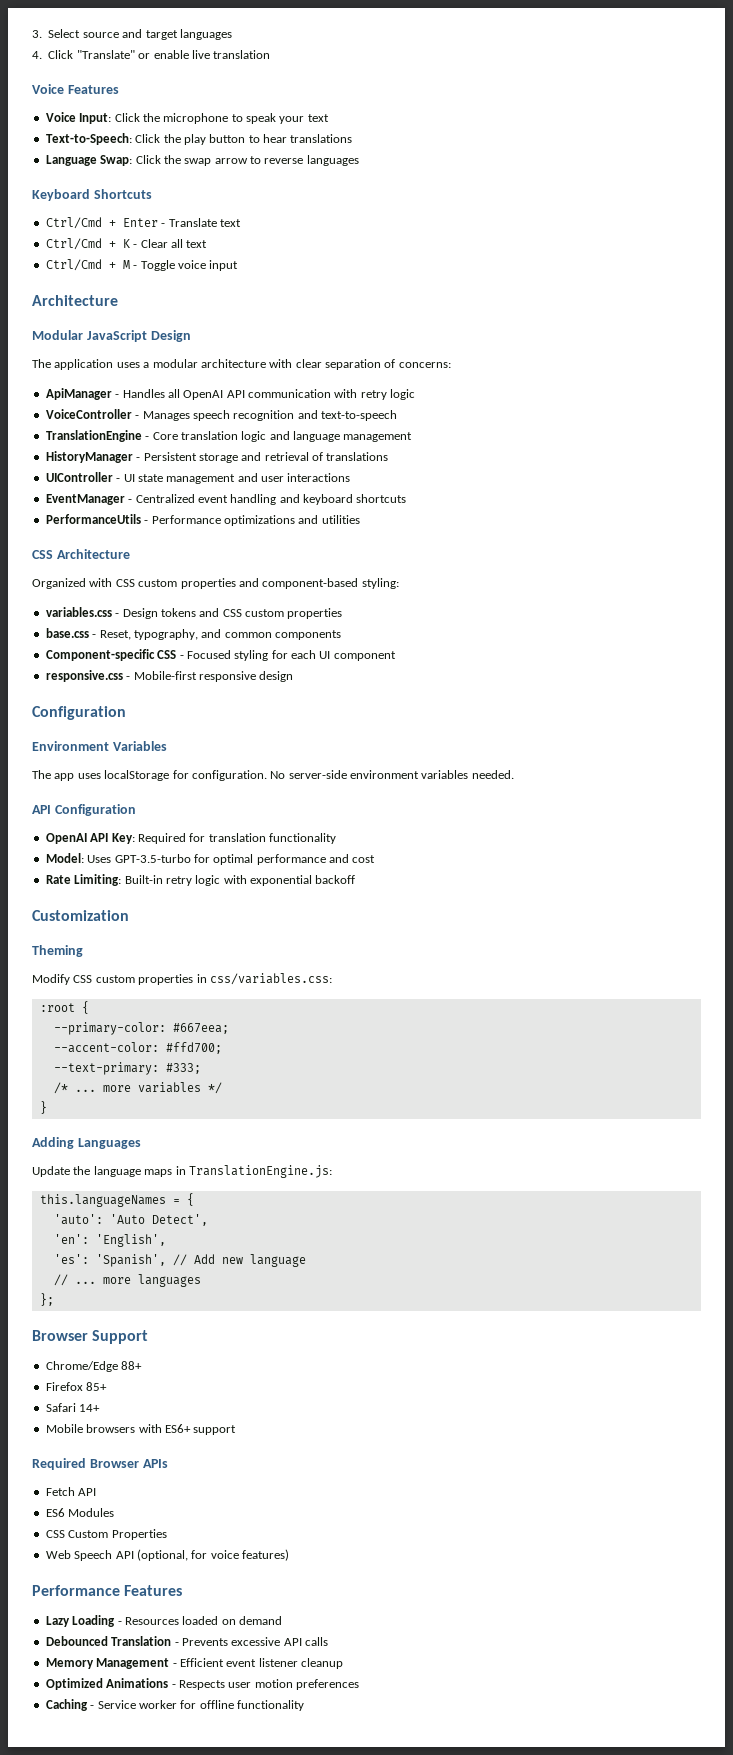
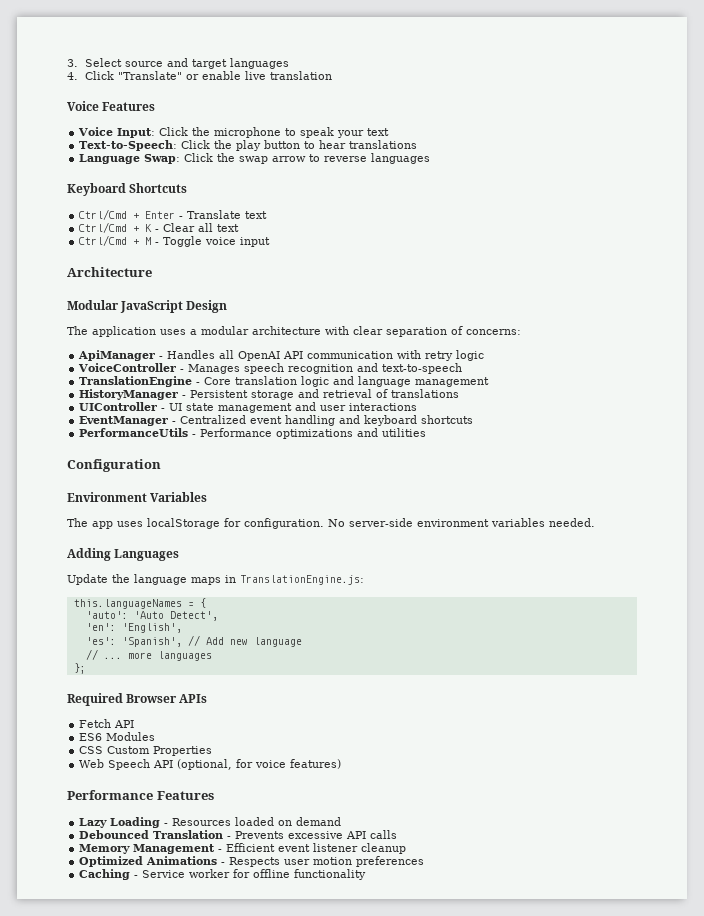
- CSS Architecture
- Organized with CSS custom properties and component-based styling:
- variables.css - Design tokens and CSS custom properties
- base.css - Reset, typography, and common components
- Component-specific CSS - Focused styling for each UI component
- responsive.css - Mobile-first responsive design
- API Configuration
- OpenAI API Key: Required for translation functionality
- Model: Uses GPT-3.5-turbo for optimal performance and cost
- Rate Limiting: Built-in retry logic with exponential backoff
- Customization
- Theming
- Modify CSS custom properties in css/variables.css:
- :root {
- --primary-color: #667eea;
- --accent-color: #ffd700;
- --text-primary: #333;
- /* ... more variables */
- }
- Browser Support
- Chrome/Edge 88+
- Firefox 85+
- Safari 14+
- Mobile browsers with ES6+ support

